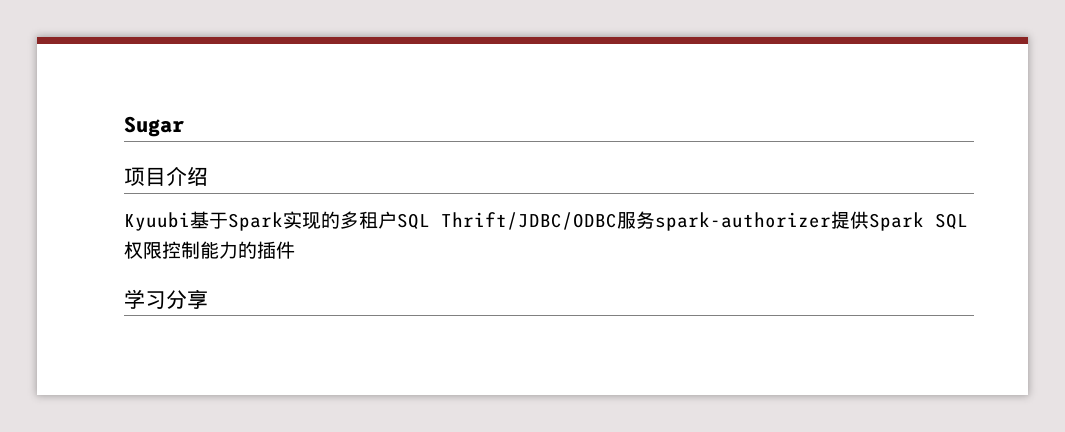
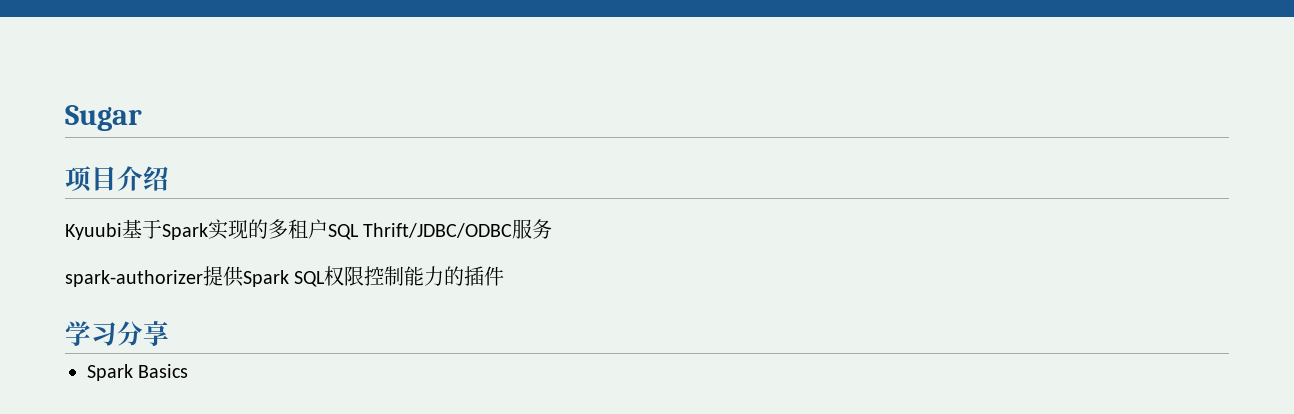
- Kyuubi基于Spark实现的多租户SQL Thrift/JDBC/ODBC服务spark-authorizer提供Spark SQL权限控制能力的插件
+ Kyuubi基于Spark实现的多租户SQL Thrift/JDBC/ODBC服务
+ spark-authorizer提供Spark SQL权限控制能力的插件
+ Spark Basics

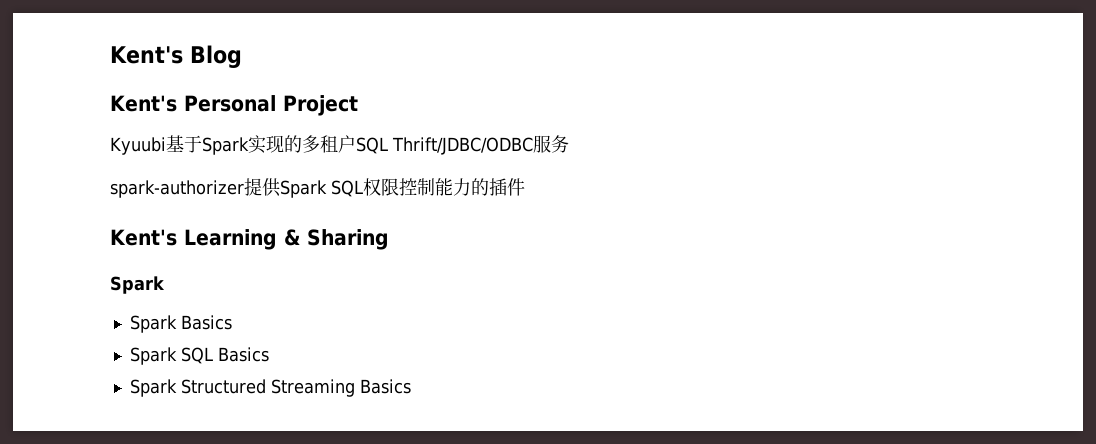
- Sugar
- 项目介绍
+ Kent's Blog
+ Kent's Personal Project
- 学习分享
+ Kent's Learning & Sharing
+ Spark
  Spark Basics
+ Spark SQL Basics
+ Spark Structured Streaming Basics

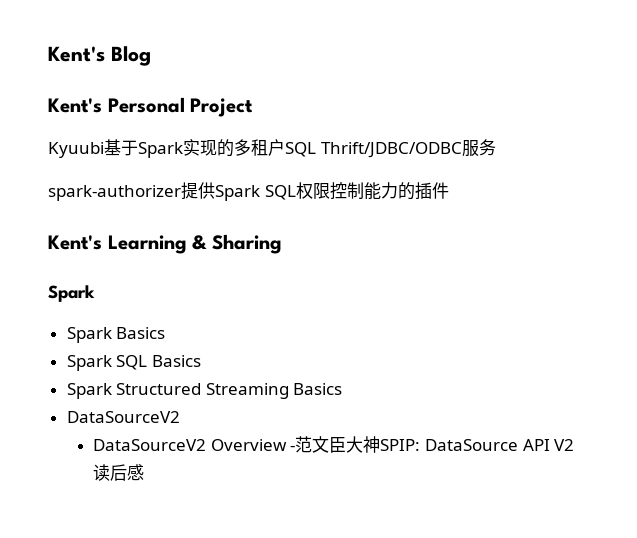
  Spark Structured Streaming Basics
+ DataSourceV2
+ DataSourceV2 Overview -范文臣大神SPIP: DataSource API V2读后感

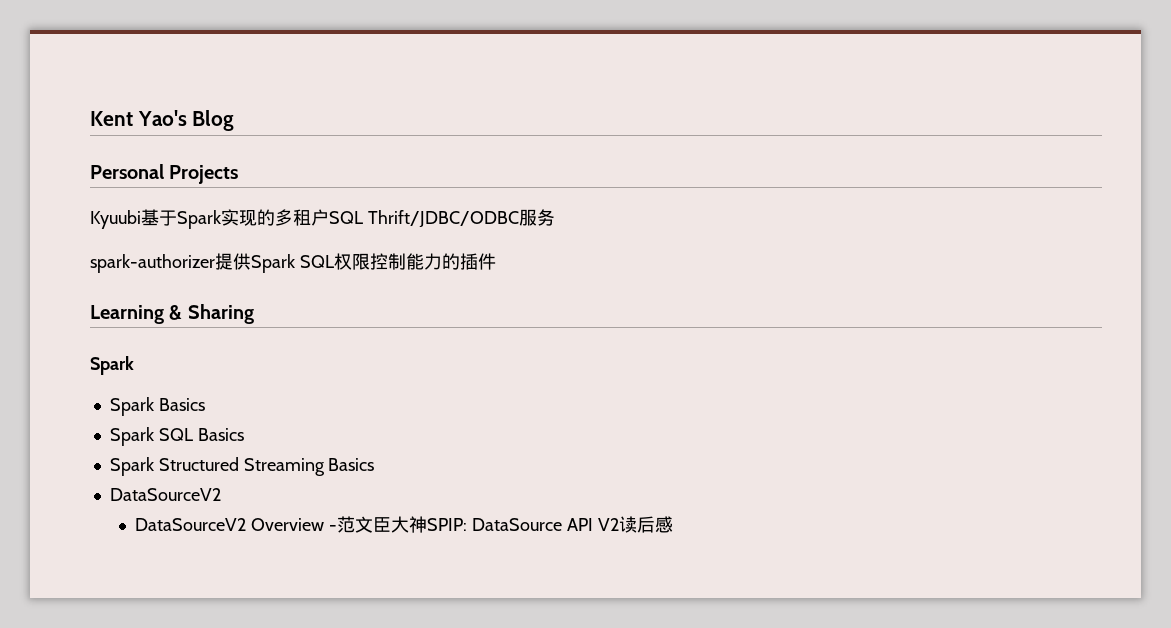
- Kent's Blog
+ Kent Yao's Blog
- Kent's Personal Project
+ Personal Projects
- Kent's Learning & Sharing
+ Learning & Sharing

